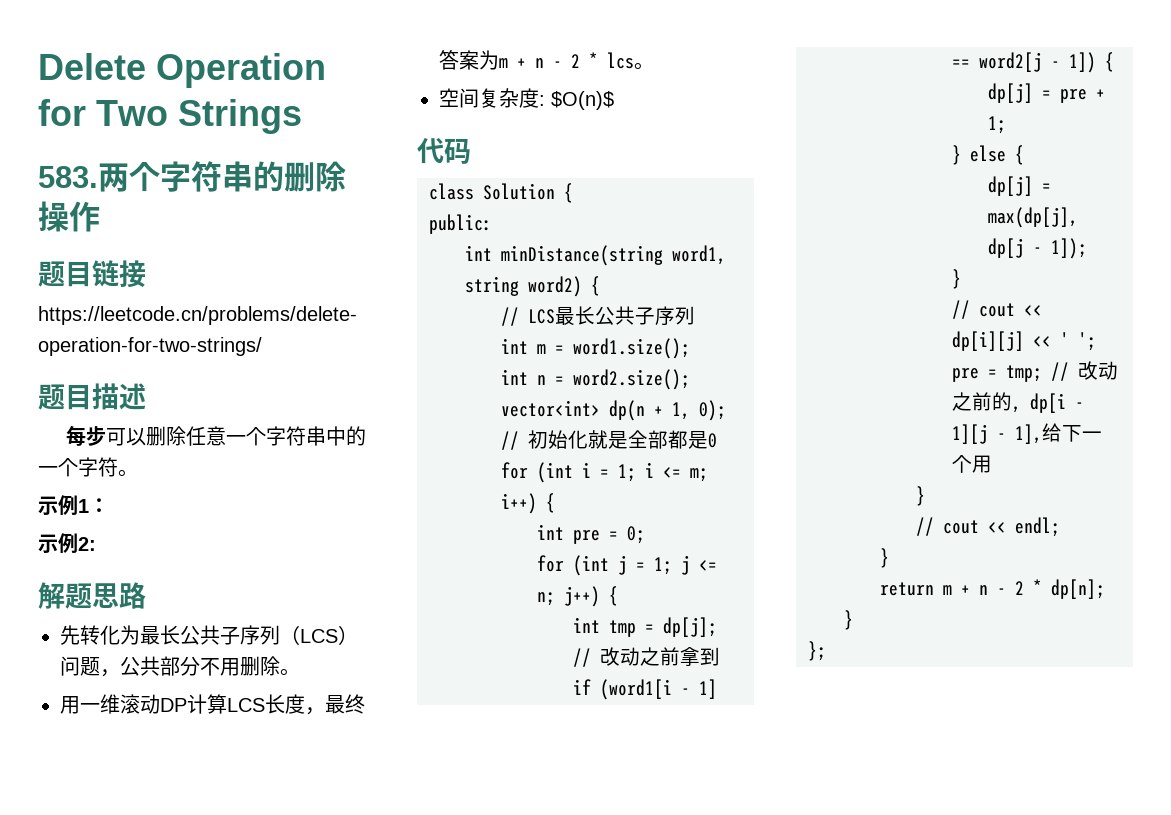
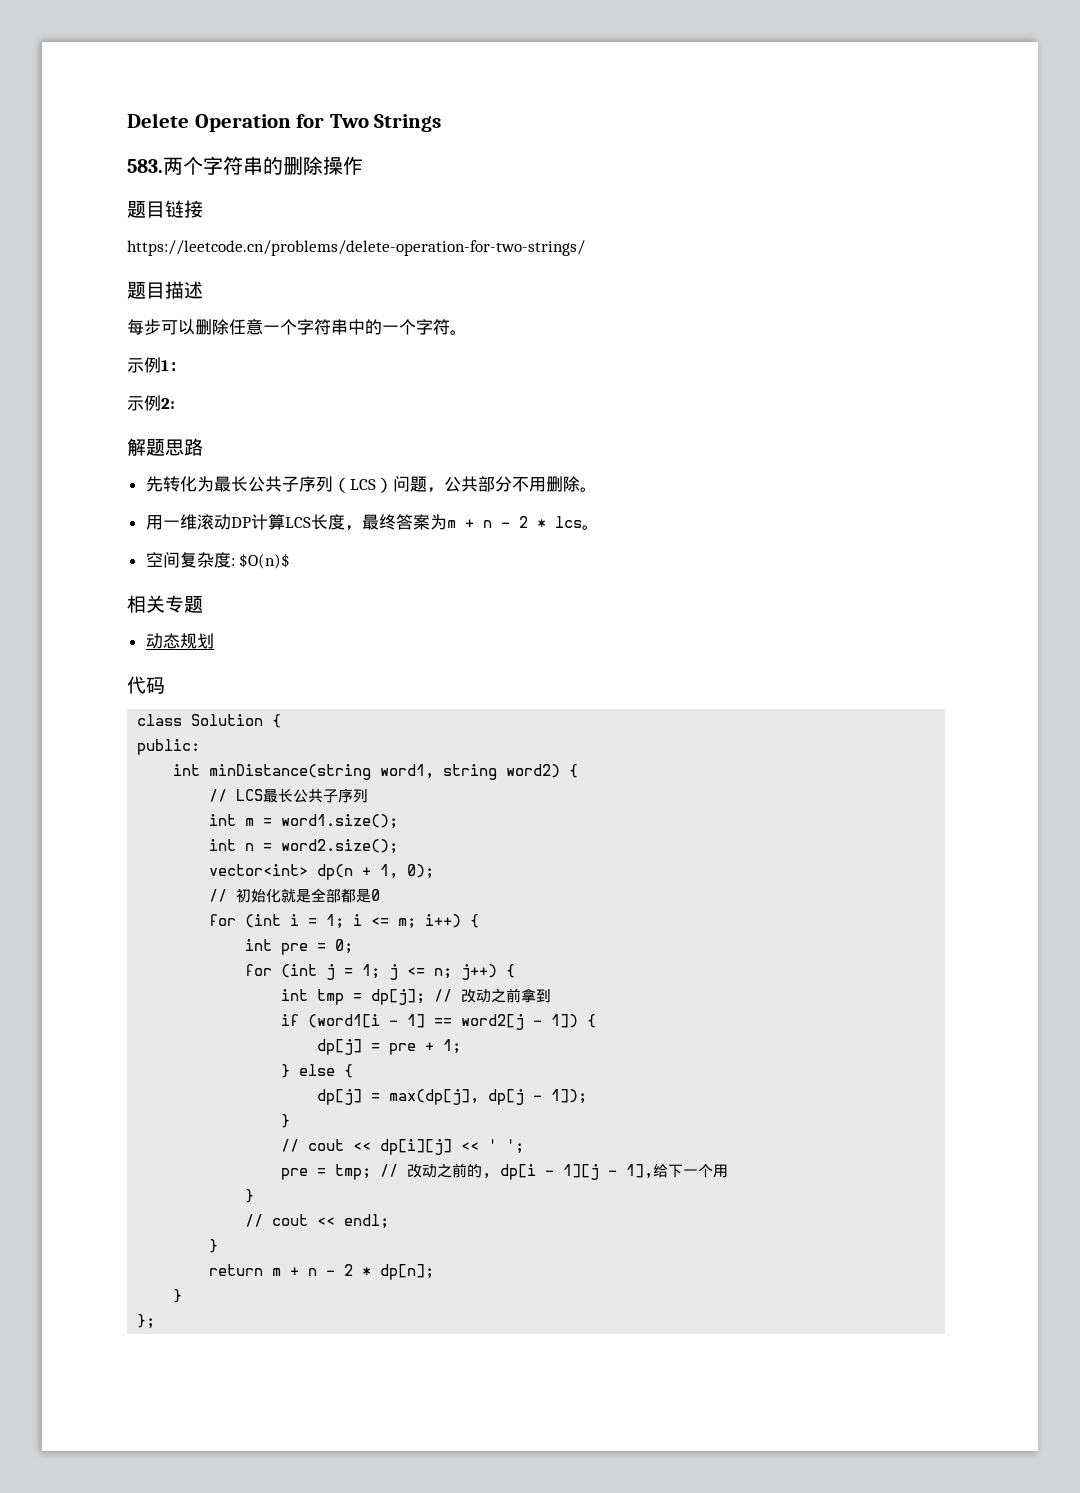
+ 相关专题
+ 动态规划

